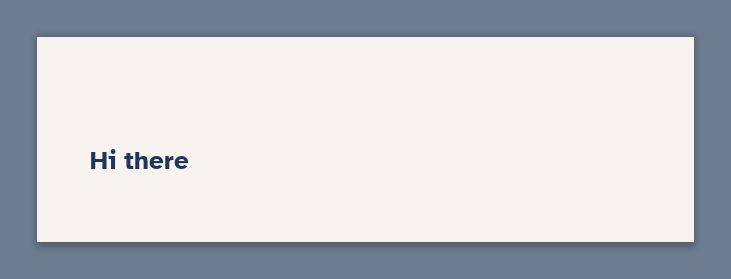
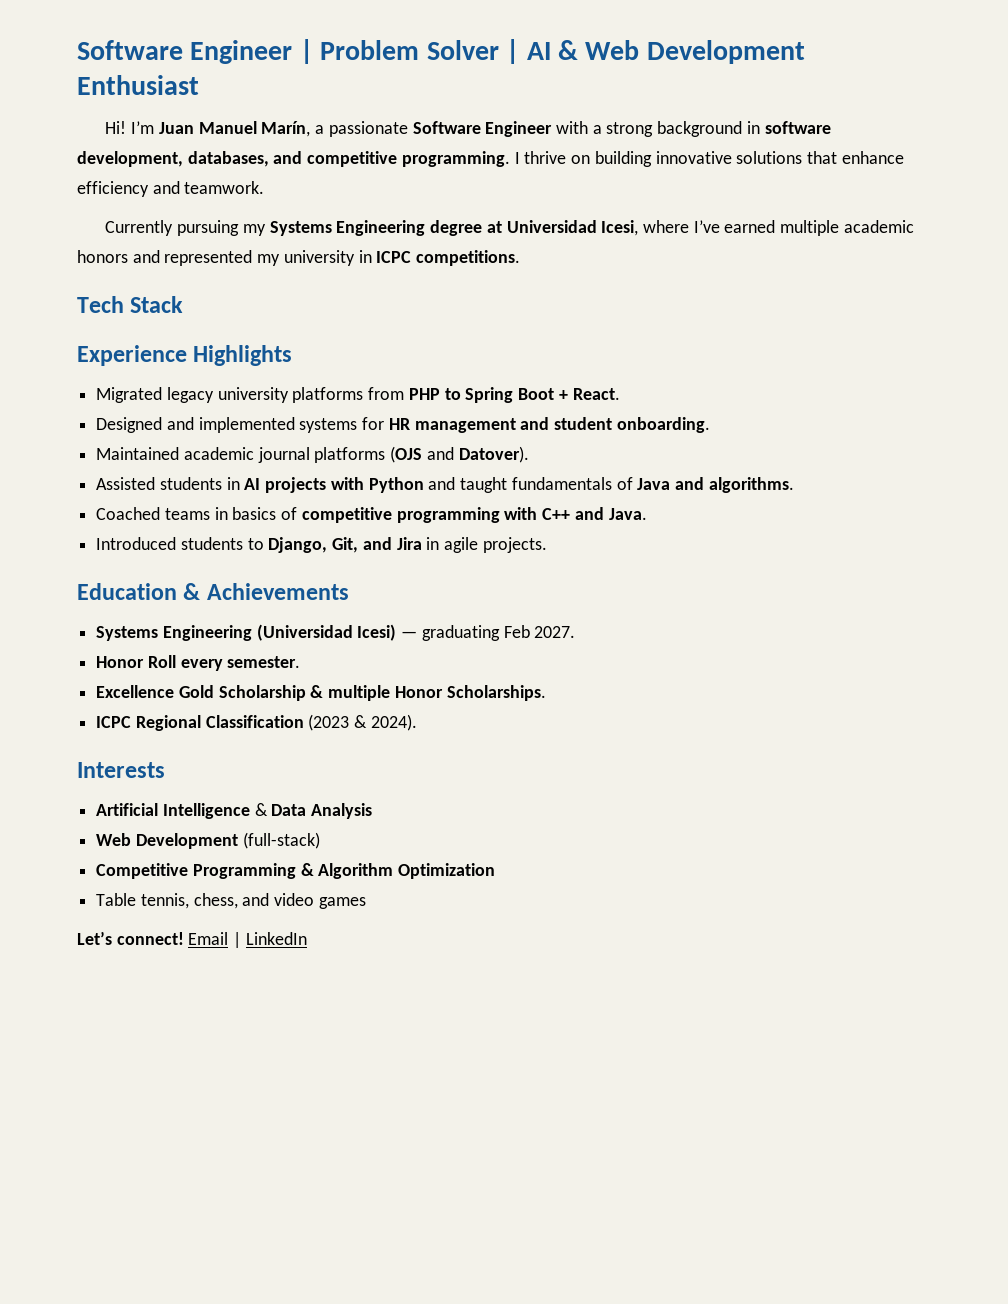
- Hi there
+ Software Engineer | Problem Solver | AI & Web Development Enthusiast
+ Hi! I’m Juan Manuel Marín, a passionate Software Engineer with a strong background in software development, databases, and competitive programming. I thrive on building innovative solutions that enhance efficiency and teamwork.
+ Currently pursuing my Systems Engineering degree at Universidad Icesi, where I’ve earned multiple academic honors and represented my university in ICPC competitions.
+ Tech Stack
+ Experience Highlights
+ Migrated legacy university platforms from PHP to Spring Boot + React.
+ Designed and implemented systems for HR management and student onboarding.
+ Maintained academic journal platforms (OJS and Datover).
+ Assisted students in AI projects with Python and taught fundamentals of Java and algorithms.
+ Coached teams in basics of competitive programming with C++ and Java.
+ Introduced students to Django, Git, and Jira in agile projects.
+ Education & Achievements
+ Systems Engineering (Universidad Icesi) — graduating Feb 2027.
+ Honor Roll every semester.
+ Excellence Gold Scholarship & multiple Honor Scholarships.
+ ICPC Regional Classification (2023 & 2024).
+ Interests
+ Artificial Intelligence & Data Analysis
+ Web Development (full-stack)
+ Competitive Programming & Algorithm Optimization
+ Table tennis, chess, and video games
+ Let’s connect! Email | LinkedIn

